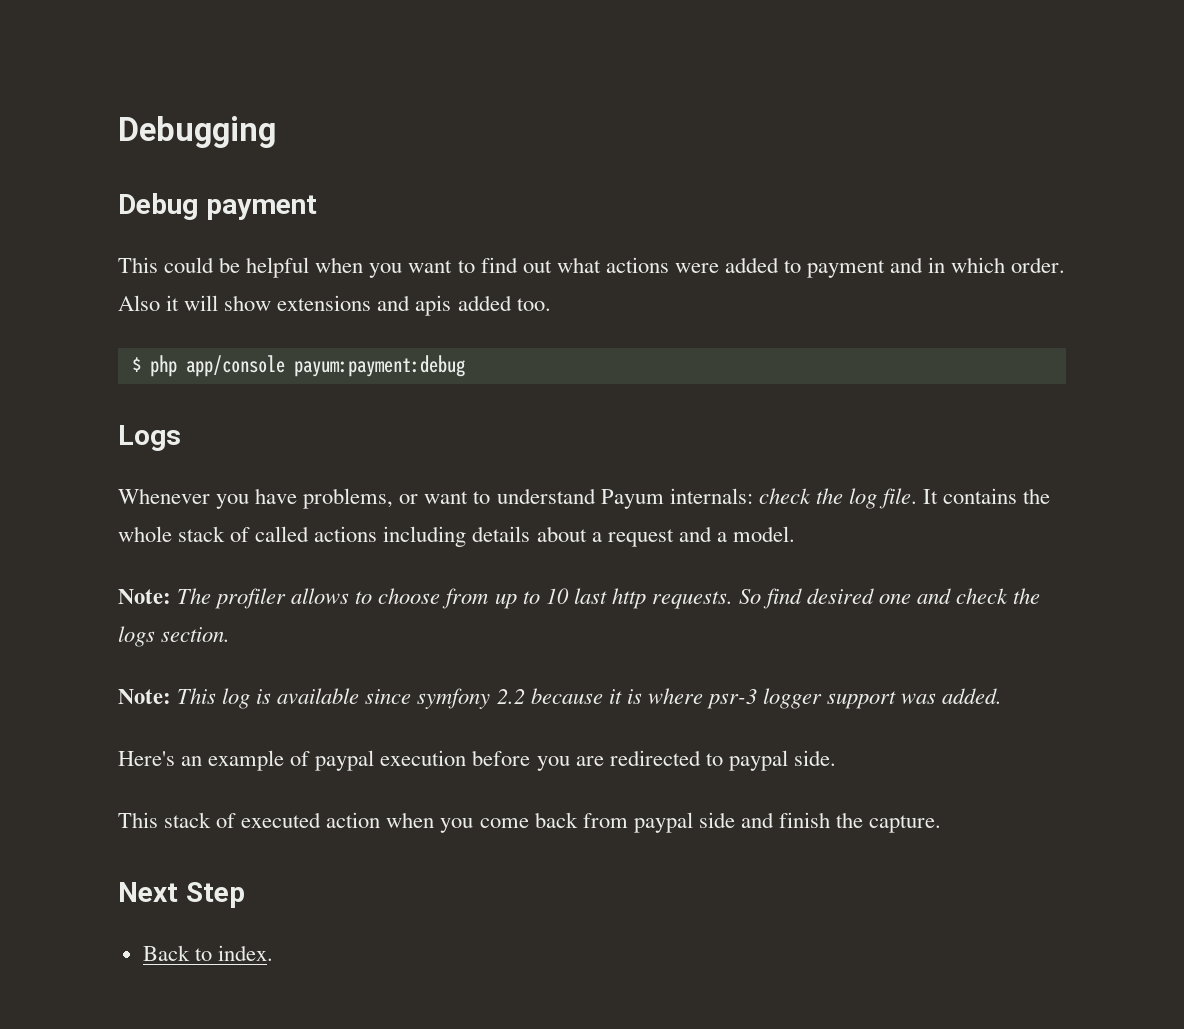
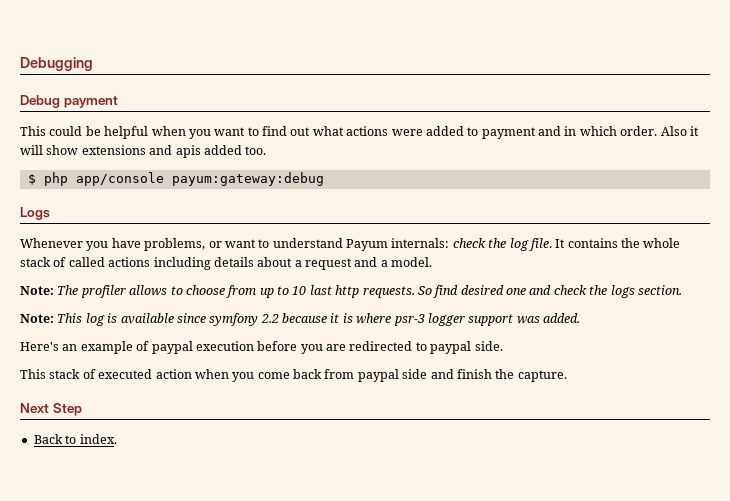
- $ php app/console payum:payment:debug
+ $ php app/console payum:gateway:debug

